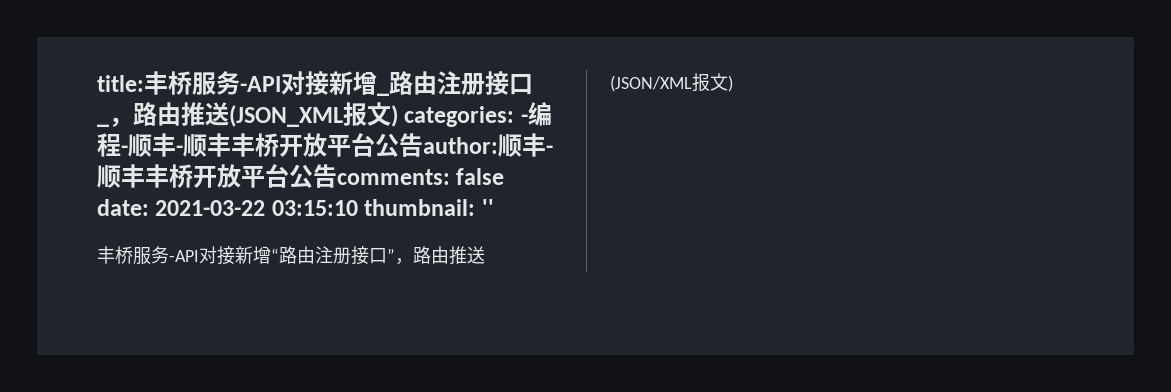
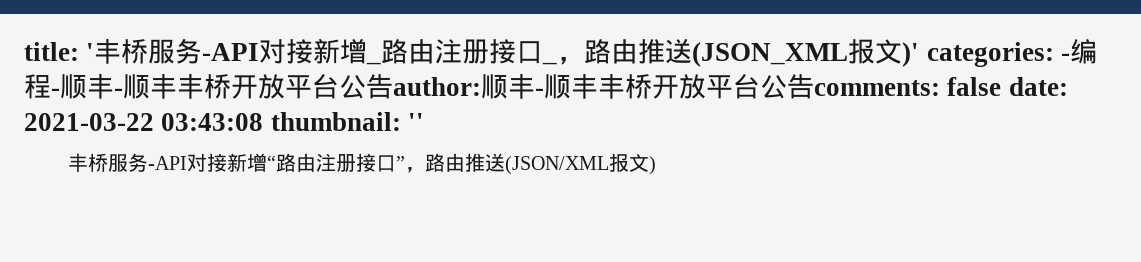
- title:丰桥服务-API对接新增_路由注册接口_，路由推送(JSON_XML报文) categories: -编程-顺丰-顺丰丰桥开放平台公告author:顺丰-顺丰丰桥开放平台公告comments: false date: 2021-03-22 03:15:10 thumbnail: ''
+ title: '丰桥服务-API对接新增_路由注册接口_，路由推送(JSON_XML报文)' categories: -编程-顺丰-顺丰丰桥开放平台公告author:顺丰-顺丰丰桥开放平台公告comments: false date: 2021-03-22 03:43:08 thumbnail: ''

